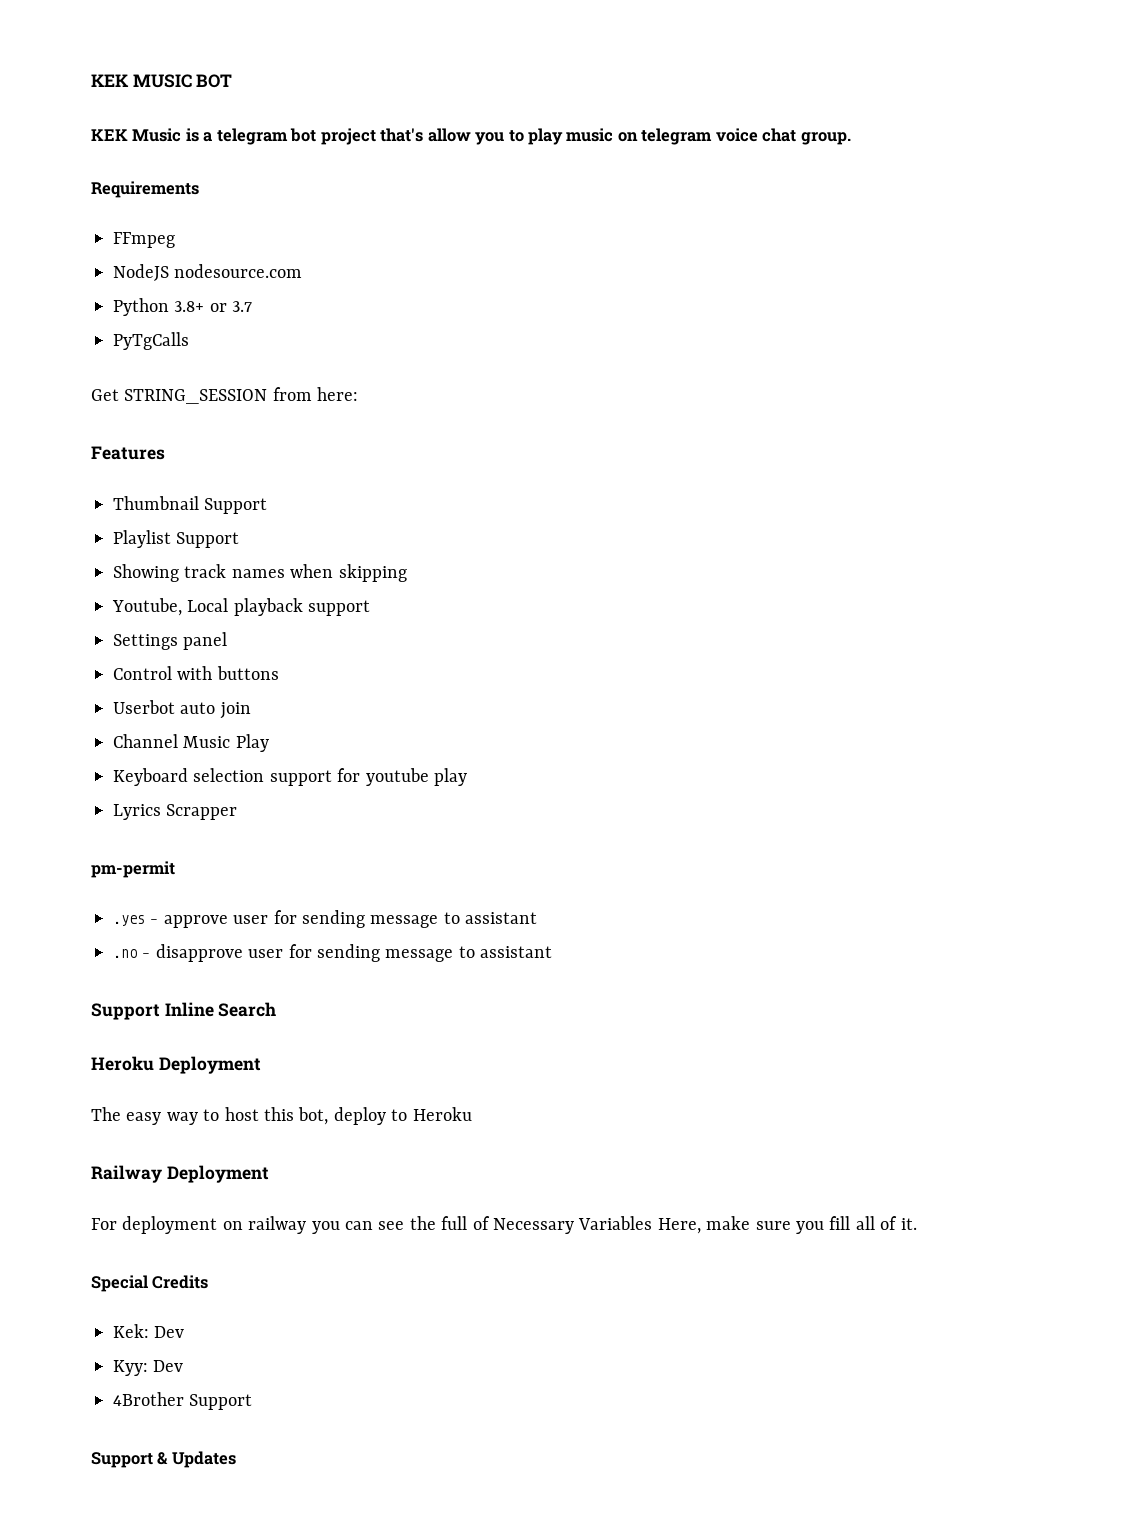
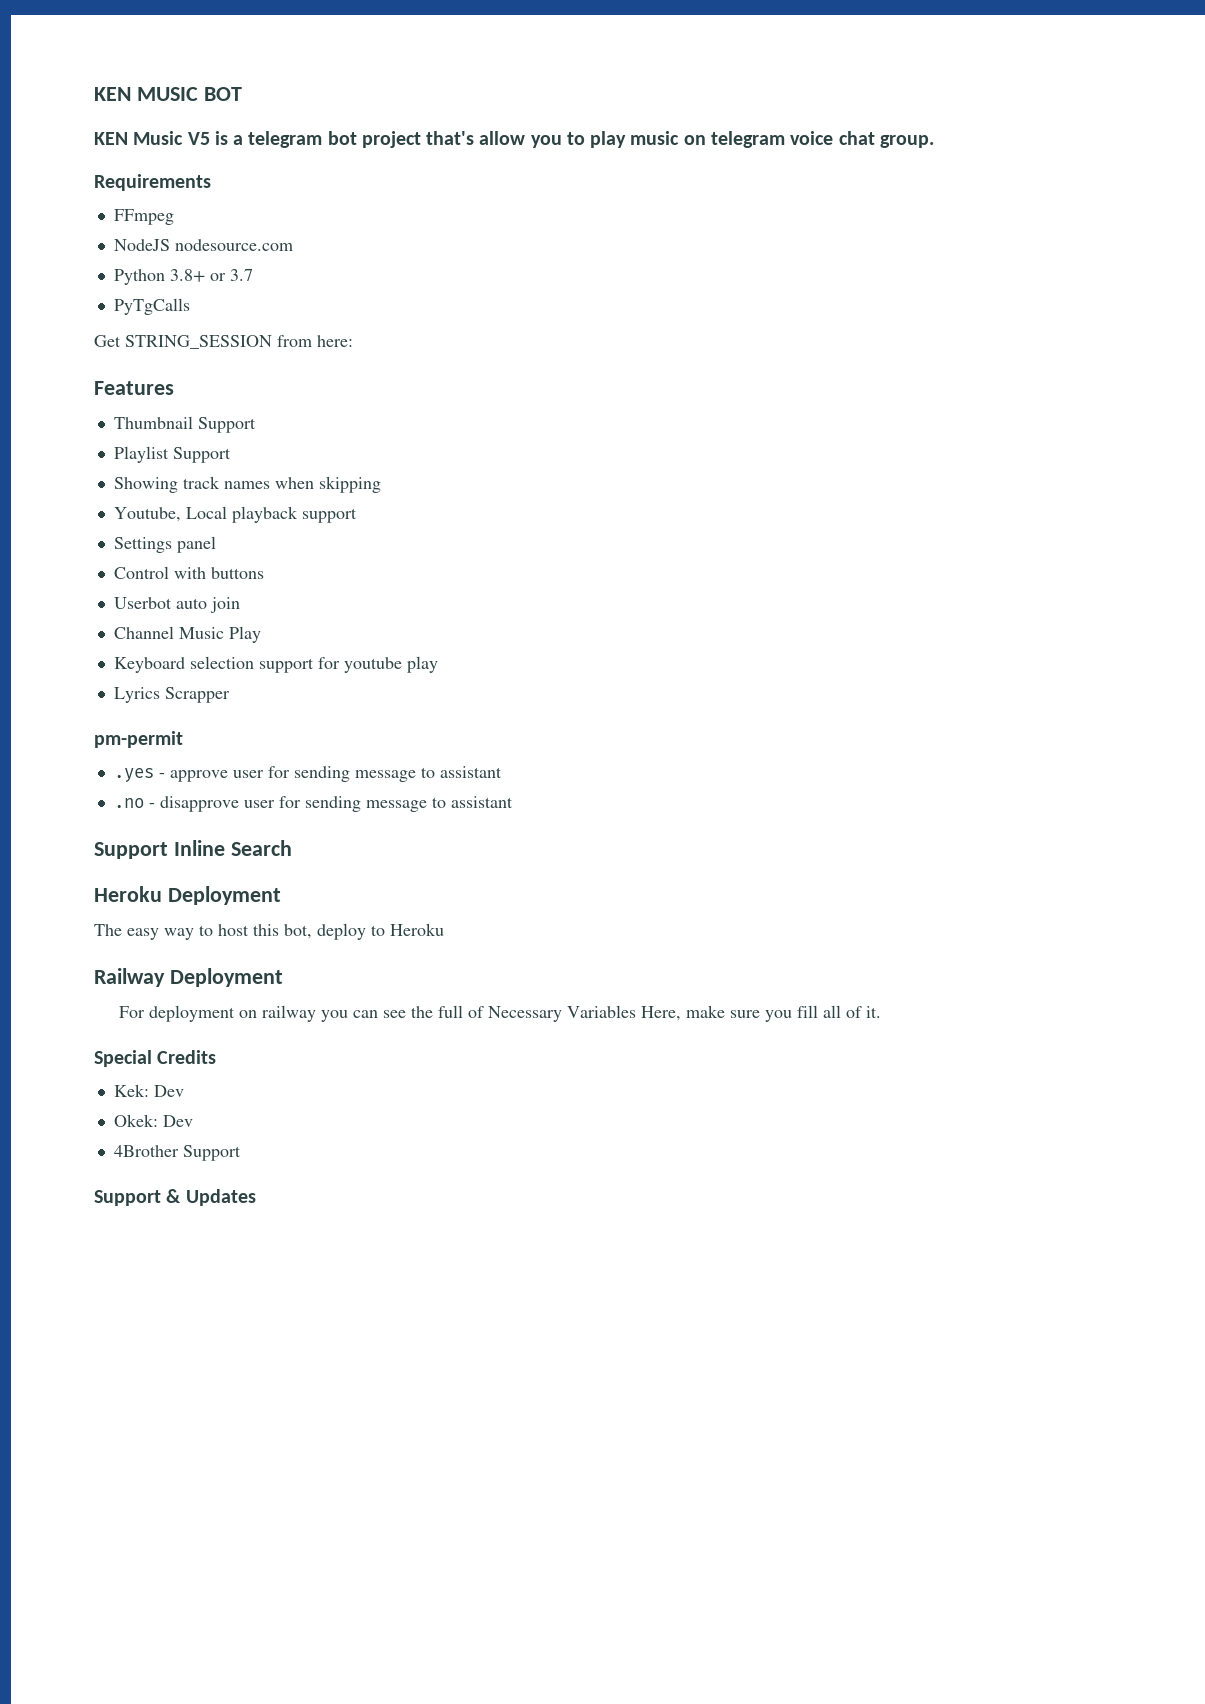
- KEK MUSIC BOT
+ KEN MUSIC BOT
- KEK Music is a telegram bot project that's allow you to play music on telegram voice chat group.
+ KEN Music V5 is a telegram bot project that's allow you to play music on telegram voice chat group.
- Kyy: Dev
+ Okek: Dev

